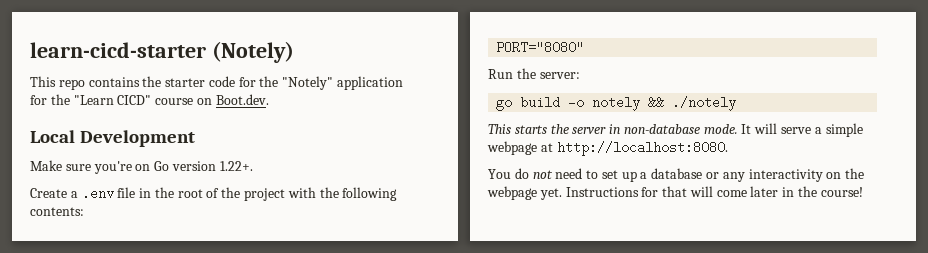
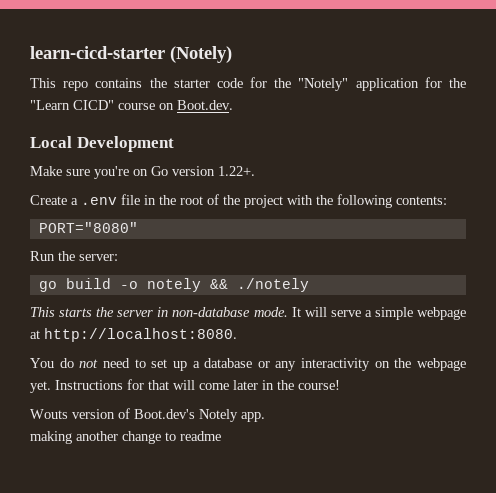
+ Wouts version of Boot.dev's Notely app.
+ making another change to readme

